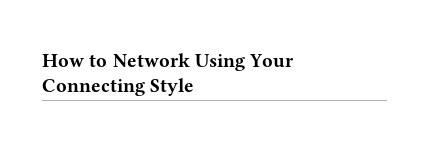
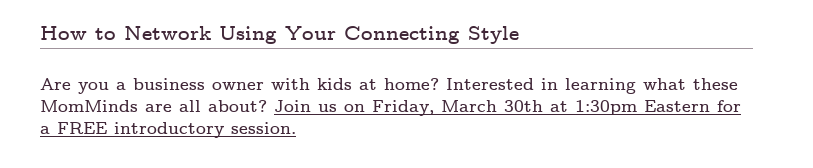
+ Are you a business owner with kids at home? Interested in learning what these MomMinds are all about? Join us on Friday, March 30th at 1:30pm Eastern for a FREE introductory session.

